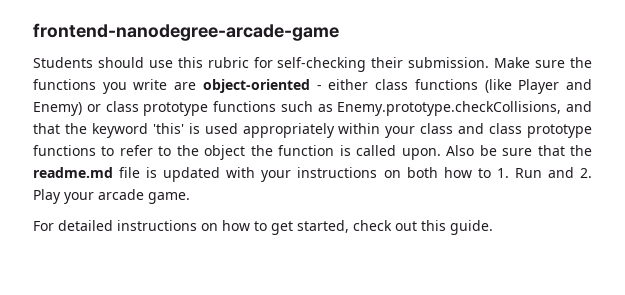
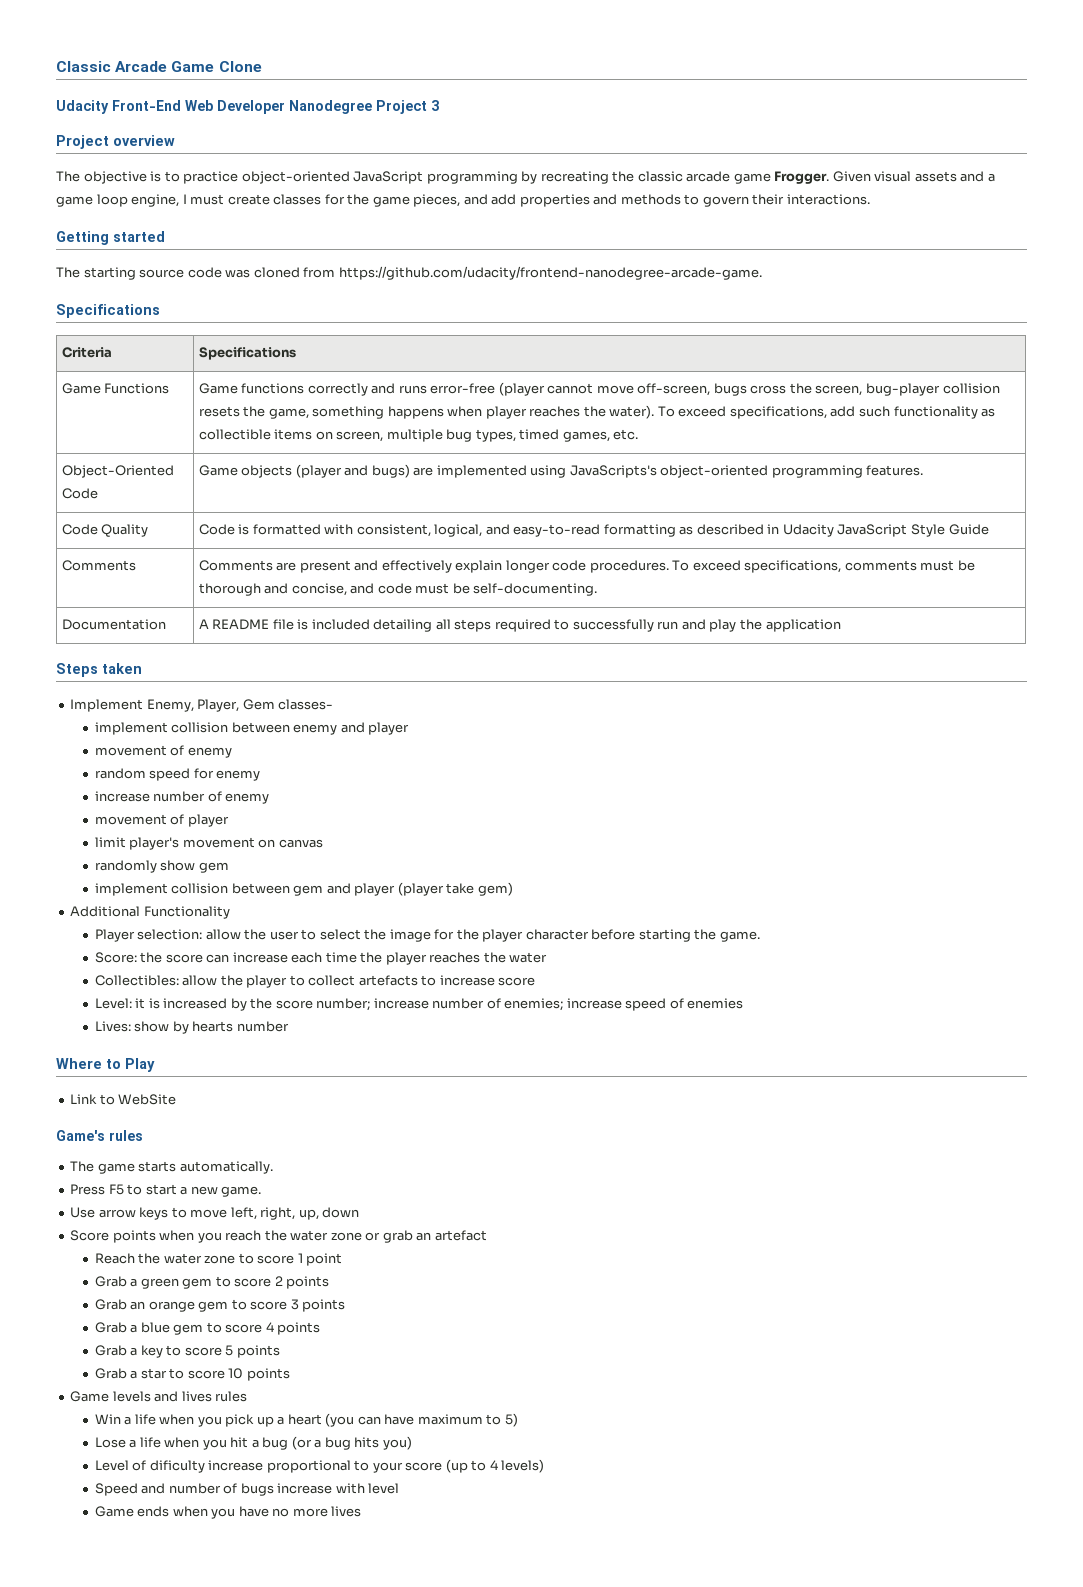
- frontend-nanodegree-arcade-game
- Students should use this rubric for self-checking their submission. Make sure the functions you write are object-oriented - either class functions (like Player and Enemy) or class prototype functions such as Enemy.prototype.checkCollisions, and that the keyword 'this' is used appropriately within your class and class prototype functions to refer to the object the function is called upon. Also be sure that the readme.md file is updated with your instructions on both how to 1. Run and 2. Play your arcade game.
- For detailed instructions on how to get started, check out this guide.
+ Classic Arcade Game Clone
+ Udacity Front-End Web Developer Nanodegree Project 3
+ Project overview
+ The objective is to practice object-oriented JavaScript programming by recreating the classic arcade game Frogger. Given visual assets and a game loop engine, I must create classes for the game pieces, and add properties and methods to govern their interactions.
+ Getting started
+ The starting source code was cloned from https://github.com/udacity/frontend-nanodegree-arcade-game.
+ Specifications
+ Criteria | Specifications
+ Game Functions | Game functions correctly and runs error-free (player cannot move off-screen, bugs cross the screen, bug-player collision resets the game, something happens when player reaches the water). To exceed specifications, add such functionality as collectible items on screen, multiple bug types, timed games, etc.
+ Object-Oriented Code | Game objects (player and bugs) are implemented using JavaScripts's object-oriented programming features.
+ Code Quality | Code is formatted with consistent, logical, and easy-to-read formatting as described in Udacity JavaScript Style Guide
+ Comments | Comments are present and effectively explain longer code procedures. To exceed specifications, comments must be thorough and concise, and code must be self-documenting.
+ Documentation | A README file is included detailing all steps required to successfully run and play the application
+ Steps taken
+ Implement Enemy, Player, Gem classes-
+ implement collision between enemy and player
+ movement of enemy
+ random speed for enemy
+ increase number of enemy
+ movement of player
+ limit player's movement on canvas
+ randomly show gem
+ implement collision between gem and player (player take gem)
+ Additional Functionality
+ Player selection: allow the user to select the image for the player character before starting the game.
+ Score: the score can increase each time the player reaches the water
+ Collectibles: allow the player to collect artefacts to increase score
+ Level: it is increased by the score number; increase number of enemies; increase speed of enemies
+ Lives: show by hearts number
+ Where to Play
+ Link to WebSite
+ Game's rules
+ The game starts automatically.
+ Press F5 to start a new game.
+ Use arrow keys to move left, right, up, down
+ Score points when you reach the water zone or grab an artefact
+ Reach the water zone to score 1 point
+ Grab a green gem to score 2 points
+ Grab an orange gem to score 3 points
+ Grab a blue gem to score 4 points
+ Grab a key to score 5 points
+ Grab a star to score 10 points
+ Game levels and lives rules
+ Win a life when you pick up a heart (you can have maximum to 5)
+ Lose a life when you hit a bug (or a bug hits you)
+ Level of dificulty increase proportional to your score (up to 4 levels)
+ Speed and number of bugs increase with level
+ Game ends when you have no more lives

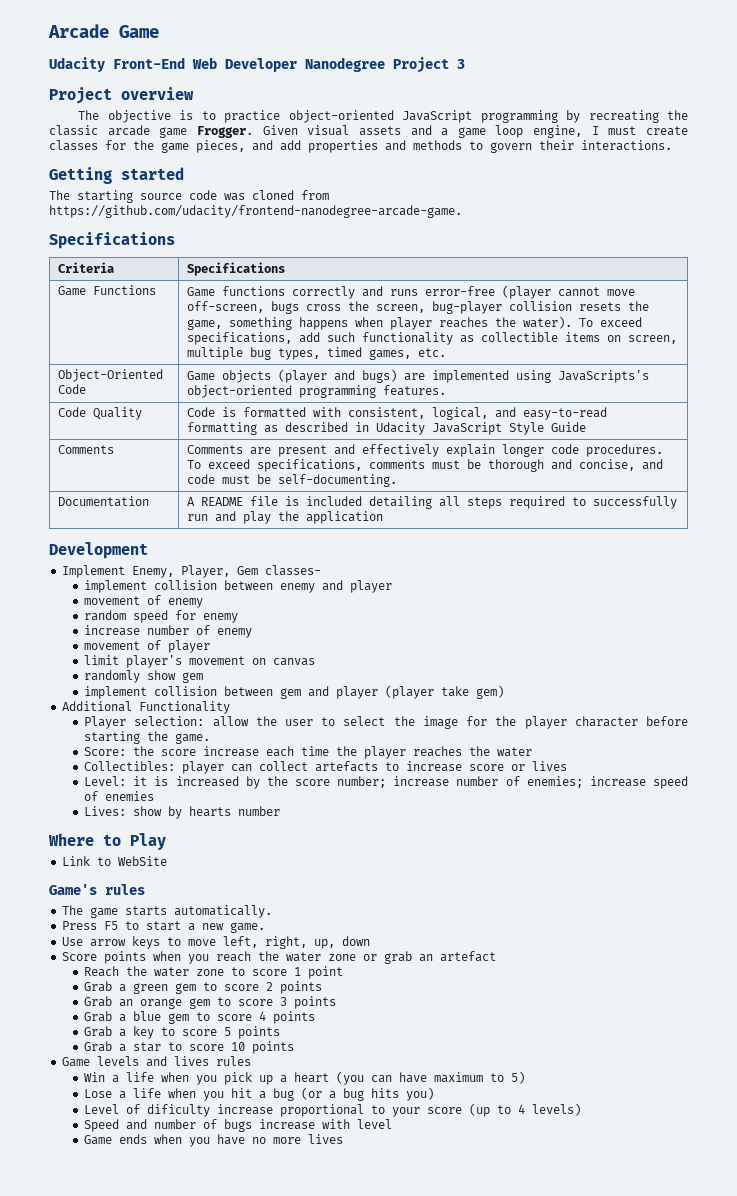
- Classic Arcade Game Clone
+ Arcade Game
- Steps taken
+ Development
- Score: the score can increase each time the player reaches the water
+ Score: the score increase each time the player reaches the water
- Collectibles: allow the player to collect artefacts to increase score
+ Collectibles: player can collect artefacts to increase score or lives

